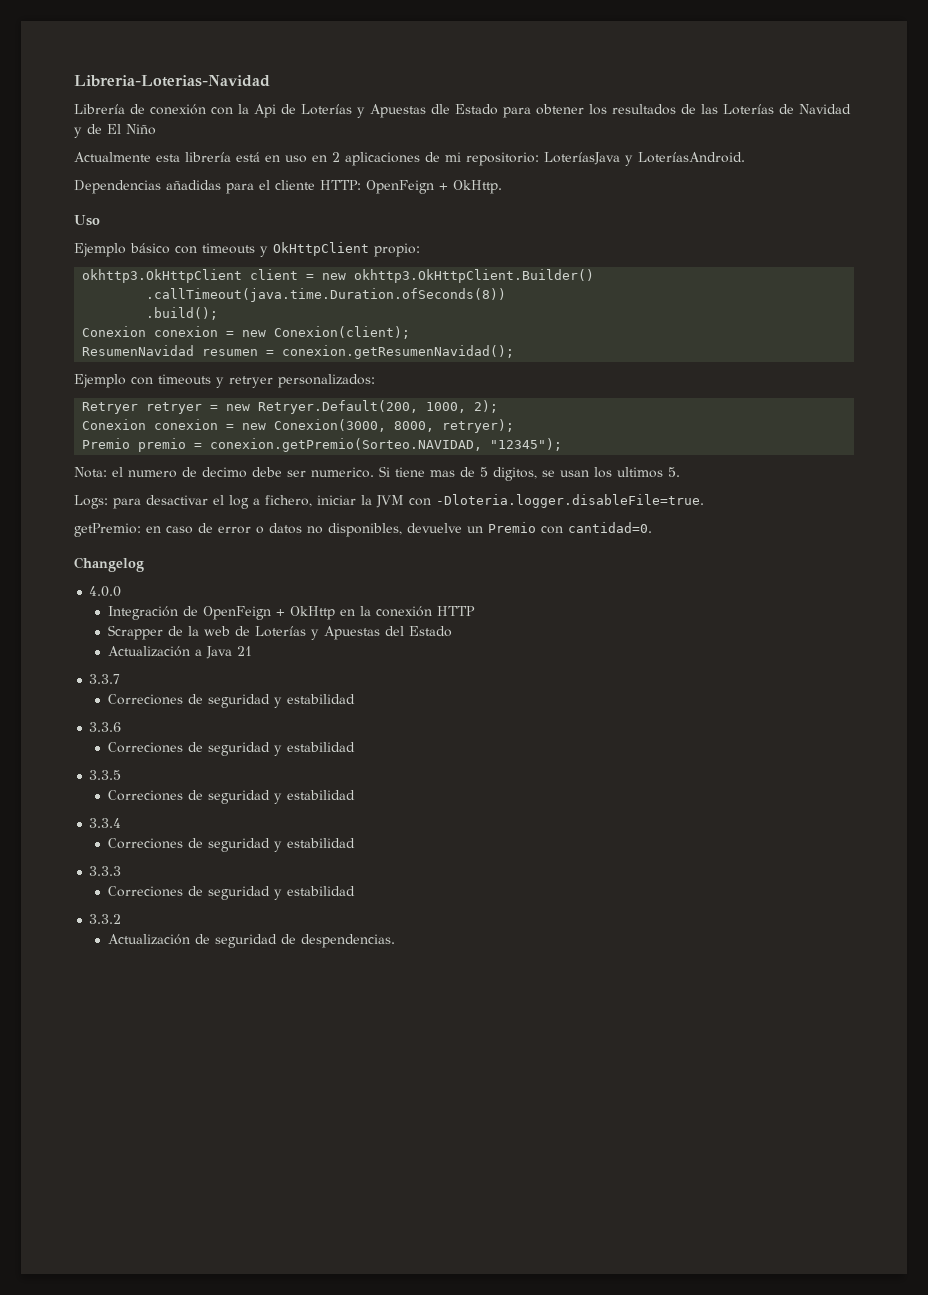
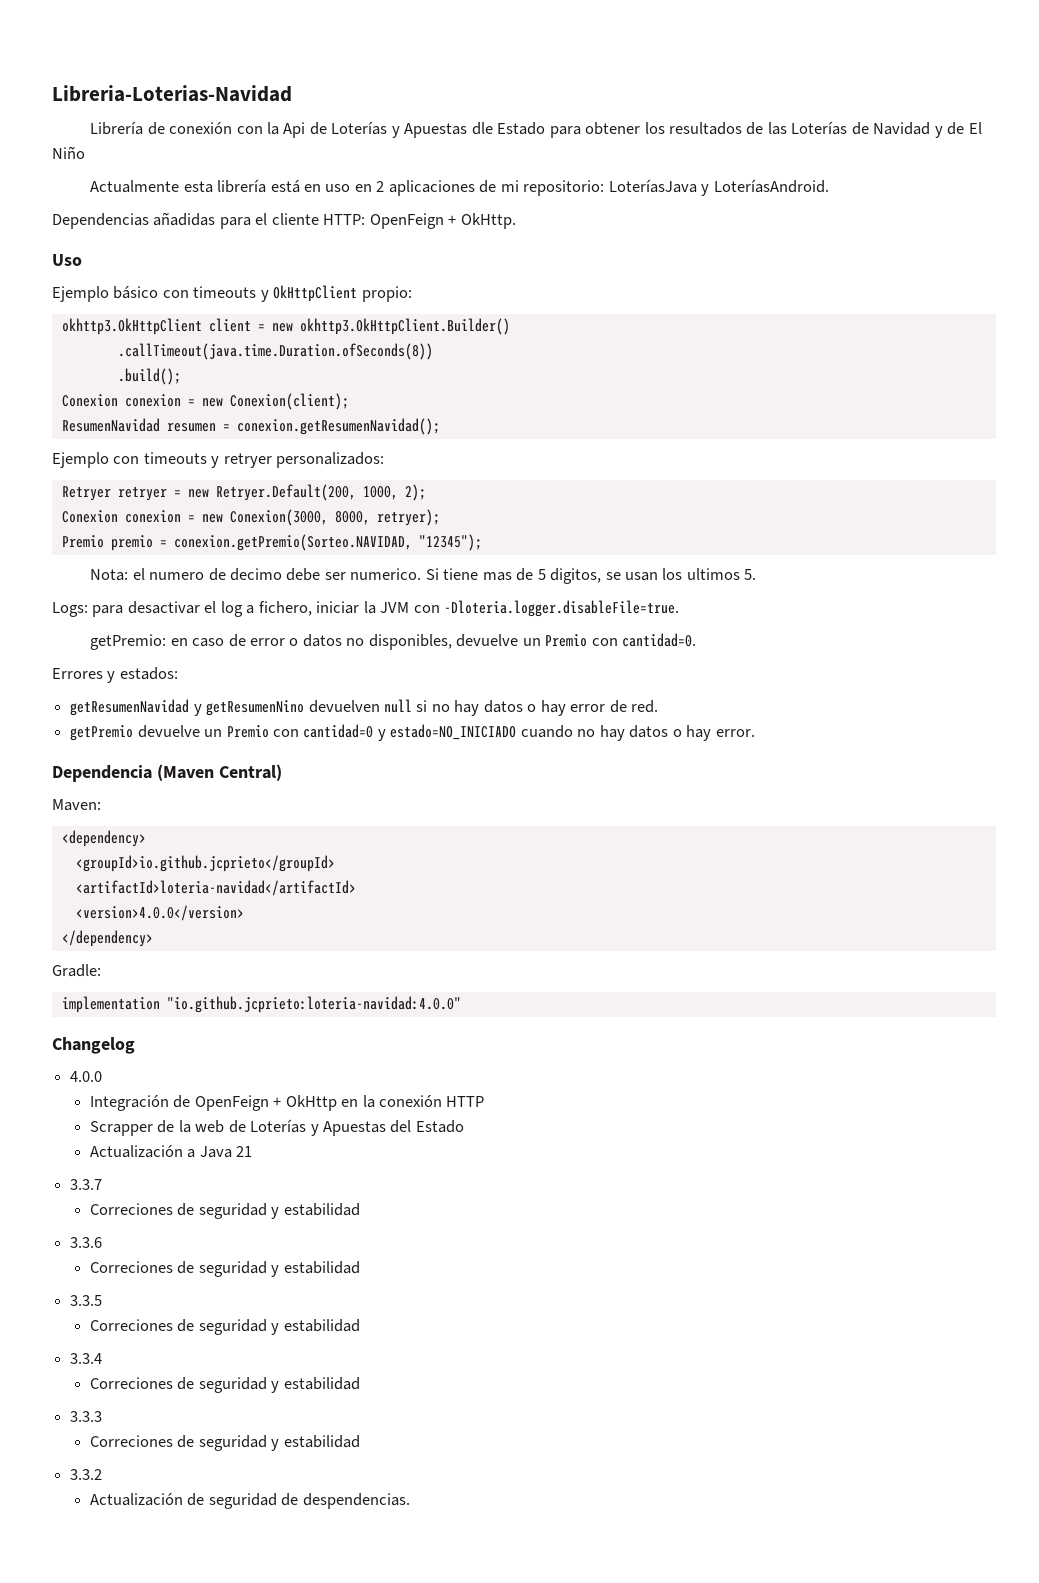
+ Errores y estados:
+ getResumenNavidad y getResumenNino devuelven null si no hay datos o hay error de red.
+ getPremio devuelve un Premio con cantidad=0 y estado=NO_INICIADO cuando no hay datos o hay error.
+ Dependencia (Maven Central)
+ Maven:
+ <dependency>
+ <groupId>io.github.jcprieto</groupId>
+ <artifactId>loteria-navidad</artifactId>
+ <version>4.0.0</version>
+ </dependency>
+ Gradle:
+ implementation "io.github.jcprieto:loteria-navidad:4.0.0"

